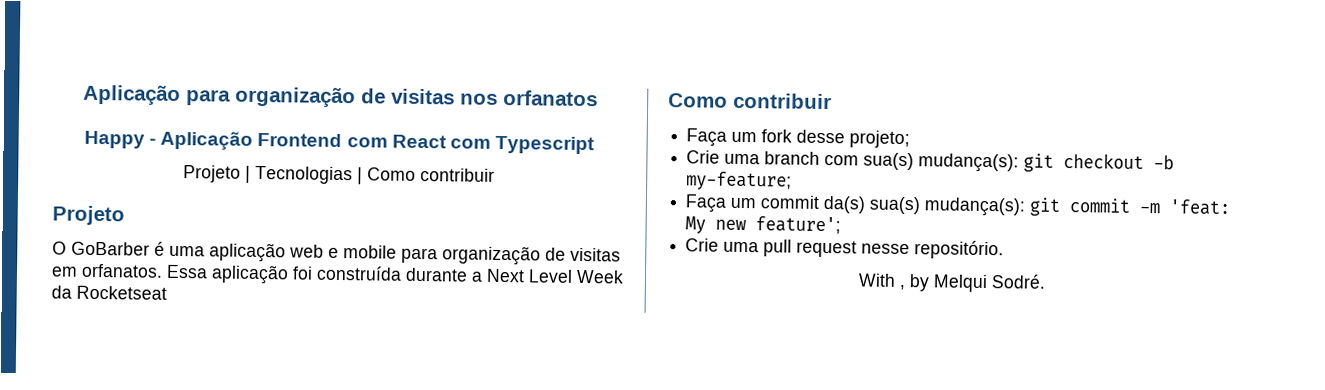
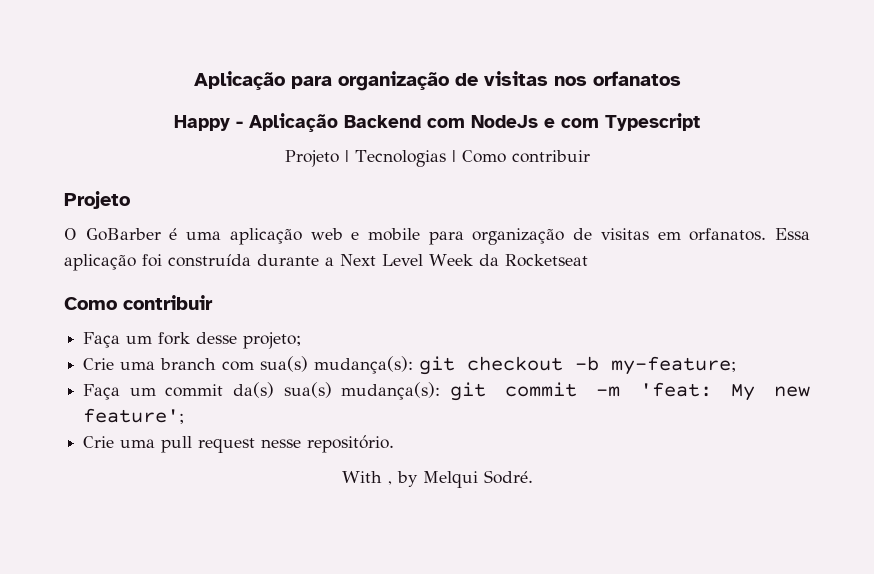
- Happy - Aplicação Frontend com React com Typescript
+ Happy - Aplicação Backend com NodeJs e com Typescript

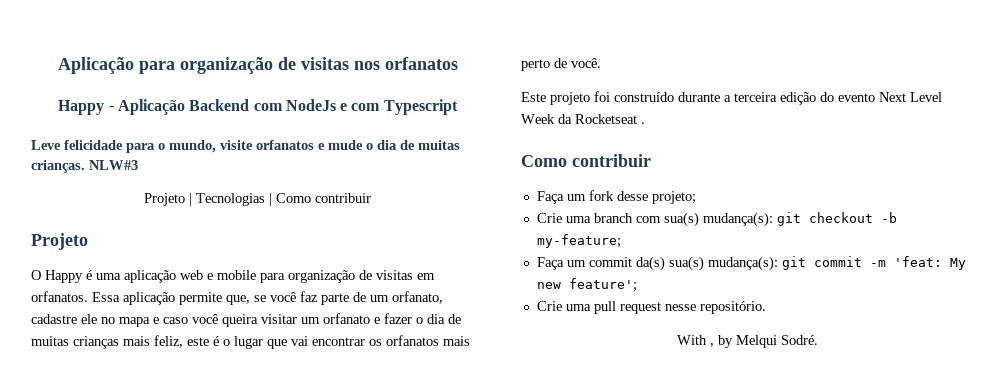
+ Leve felicidade para o mundo, visite orfanatos e mude o dia de muitas crianças. NLW#3
- O GoBarber é uma aplicação web e mobile para organização de visitas em orfanatos.
+ O Happy é uma aplicação web e mobile para organização de visitas em orfanatos.
- Essa aplicação foi construída durante a Next Level Week da Rocketseat
+ Essa aplicação permite que, se você faz parte de um orfanato, cadastre ele no mapa e caso você queira visitar um orfanato e fazer o dia de muitas crianças mais feliz, este é o lugar que vai encontrar os orfanatos mais perto de você.
+ Este projeto foi construído durante a terceira edição do evento Next Level Week da Rocketseat .

